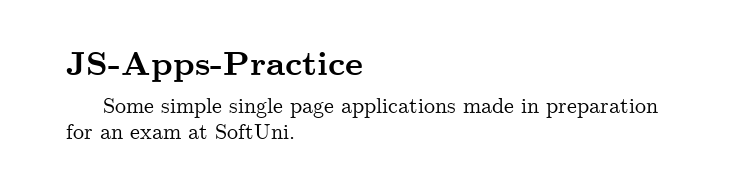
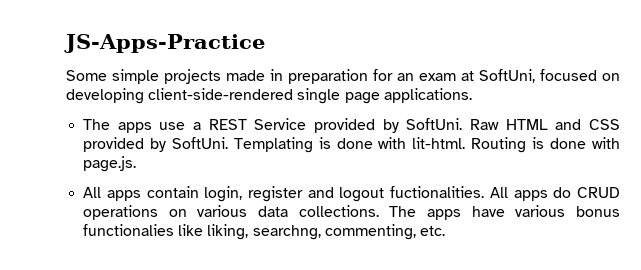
- Some simple single page applications made in preparation for an exam at SoftUni.
+ Some simple projects made in preparation for an exam at SoftUni, focused on developing client-side-rendered single page applications.
+ The apps use a REST Service provided by SoftUni. Raw HTML and CSS provided by SoftUni. Templating is done with lit-html. Routing is done with page.js.
+ All apps contain login, register and logout fuctionalities. All apps do CRUD operations on various data collections. The apps have various bonus functionalies like liking, searchng, commenting, etc.

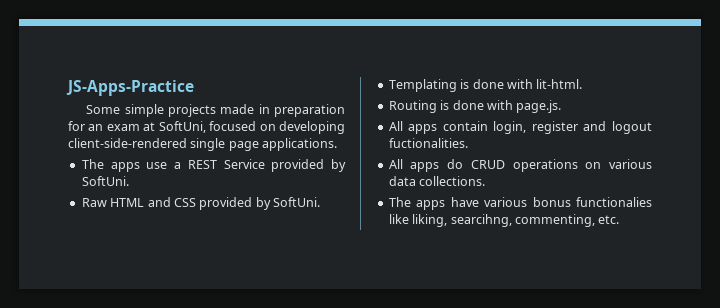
- The apps use a REST Service provided by SoftUni. Raw HTML and CSS provided by SoftUni. Templating is done with lit-html. Routing is done with page.js.
+ The apps use a REST Service provided by SoftUni.
+ Raw HTML and CSS provided by SoftUni.
+ Templating is done with lit-html.
+ Routing is done with page.js.
- All apps contain login, register and logout fuctionalities. All apps do CRUD operations on various data collections. The apps have various bonus functionalies like liking, searchng, commenting, etc.
+ All apps contain login, register and logout fuctionalities.
+ All apps do CRUD operations on various data collections.
+ The apps have various bonus functionalies like liking, searcihng, commenting, etc.

